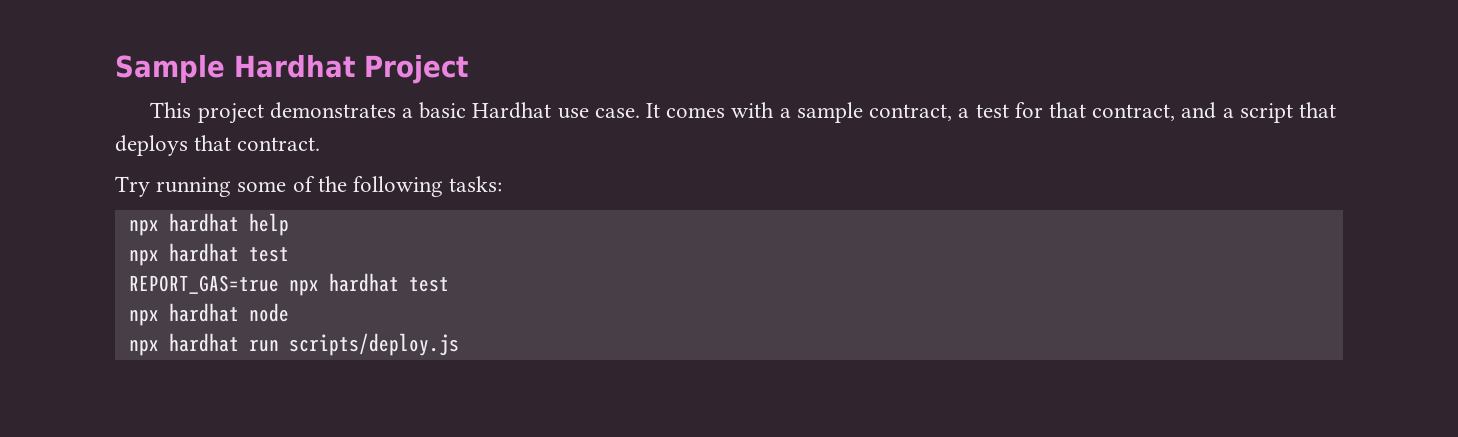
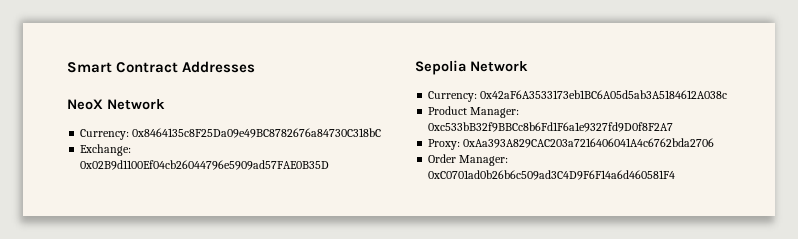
- Sample Hardhat Project
- This project demonstrates a basic Hardhat use case. It comes with a sample contract, a test for that contract, and a script that deploys that contract.
- Try running some of the following tasks:
- npx hardhat help
- npx hardhat test
- REPORT_GAS=true npx hardhat test
- npx hardhat node
- npx hardhat run scripts/deploy.js
+ Smart Contract Addresses
+ NeoX Network
+ Currency: 0x8464135c8F25Da09e49BC8782676a84730C318bC
+ Exchange: 0x02B9d1100Ef04cb26044796e5909ad57FAE0B35D
+ Sepolia Network
+ Currency: 0x42aF6A3533173eb1BC6A05d5ab3A5184612A038c
+ Product Manager: 0xc533bB32f9BBCc8b6Fd1F6a1e9327fd9D0f8F2A7
+ Proxy: 0xAa393A829CAC203a7216406041A4c6762bda2706
+ Order Manager: 0xC0701ad0b26b6c509ad3C4D9F6F14a6d460581F4

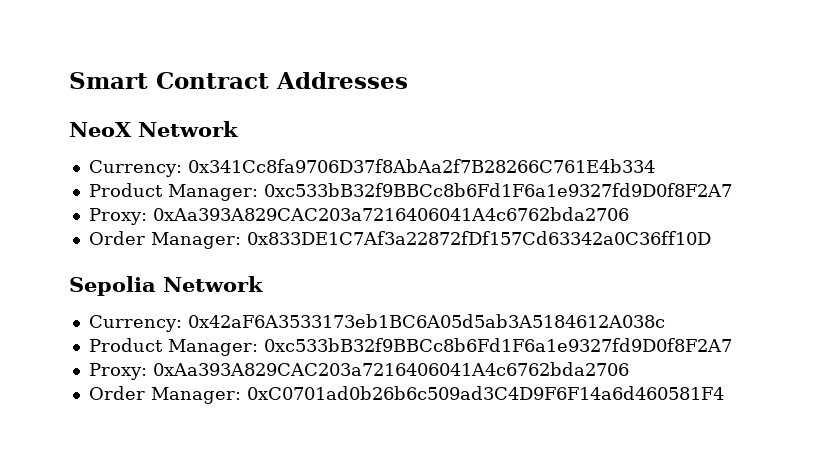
- Currency: 0x8464135c8F25Da09e49BC8782676a84730C318bC
- Exchange: 0x02B9d1100Ef04cb26044796e5909ad57FAE0B35D
+ Currency: 0x341Cc8fa9706D37f8AbAa2f7B28266C761E4b334
+ Product Manager: 0xc533bB32f9BBCc8b6Fd1F6a1e9327fd9D0f8F2A7
+ Proxy: 0xAa393A829CAC203a7216406041A4c6762bda2706
+ Order Manager: 0x833DE1C7Af3a22872fDf157Cd63342a0C36ff10D

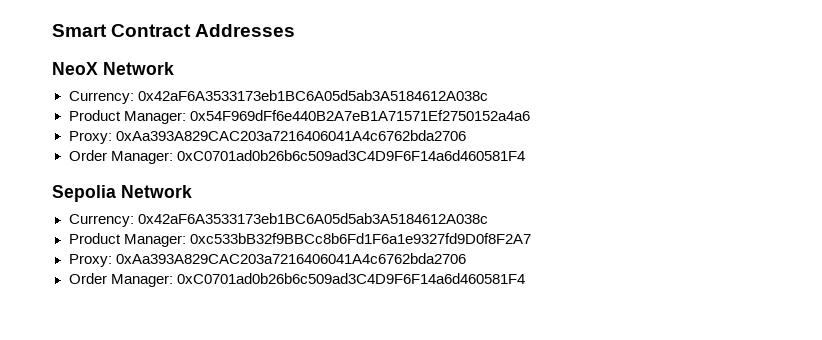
  NeoX Network
- Currency: 0x341Cc8fa9706D37f8AbAa2f7B28266C761E4b334
- Product Manager: 0xc533bB32f9BBCc8b6Fd1F6a1e9327fd9D0f8F2A7
+ Currency: 0x42aF6A3533173eb1BC6A05d5ab3A5184612A038c
+ Product Manager: 0x54F969dFf6e440B2A7eB1A71571Ef2750152a4a6
  Proxy: 0xAa393A829CAC203a7216406041A4c6762bda2706
- Order Manager: 0x833DE1C7Af3a22872fDf157Cd63342a0C36ff10D
+ Order Manager: 0xC0701ad0b26b6c509ad3C4D9F6F14a6d460581F4

